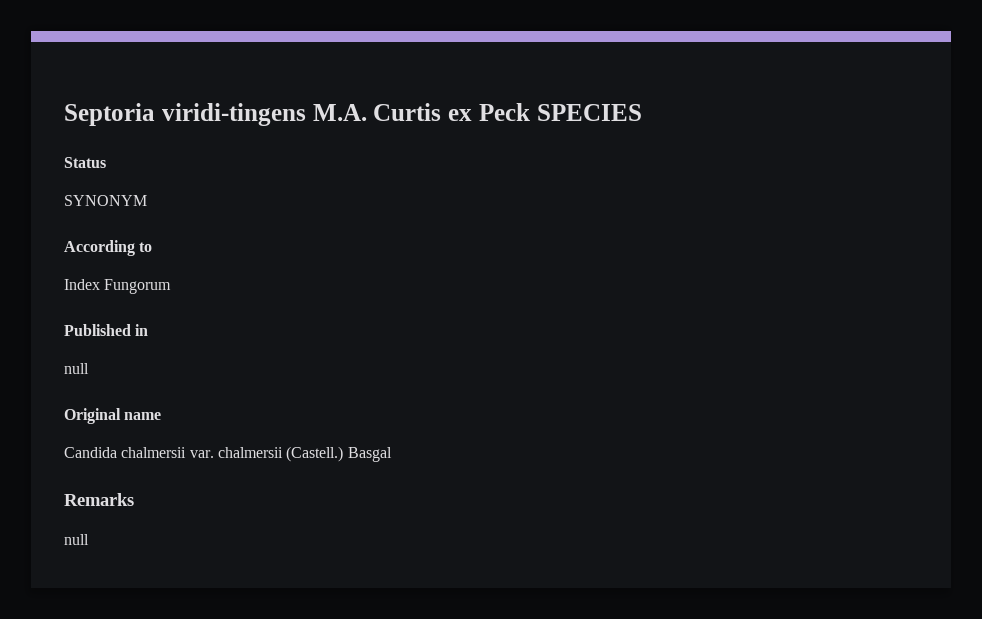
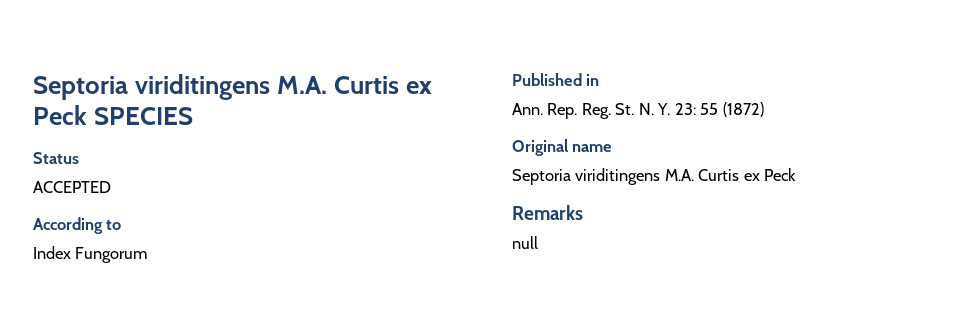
- Septoria viridi-tingens M.A. Curtis ex Peck SPECIES
+ Septoria viriditingens M.A. Curtis ex Peck SPECIES
- SYNONYM
+ ACCEPTED
  Published in
- null
+ Ann. Rep. Reg. St. N. Y. 23: 55 (1872)
  Original name
- Candida chalmersii var. chalmersii (Castell.) Basgal
+ Septoria viriditingens M.A. Curtis ex Peck

